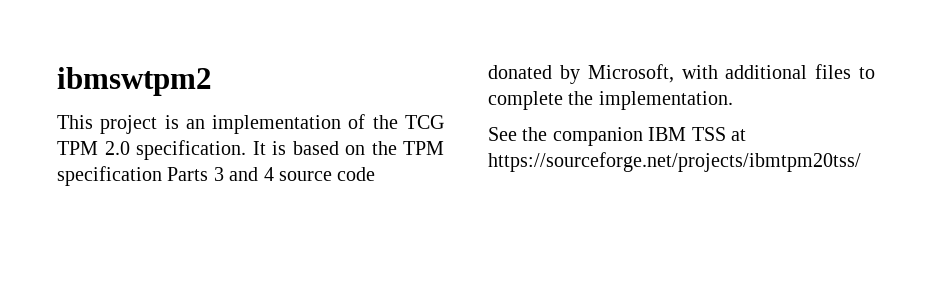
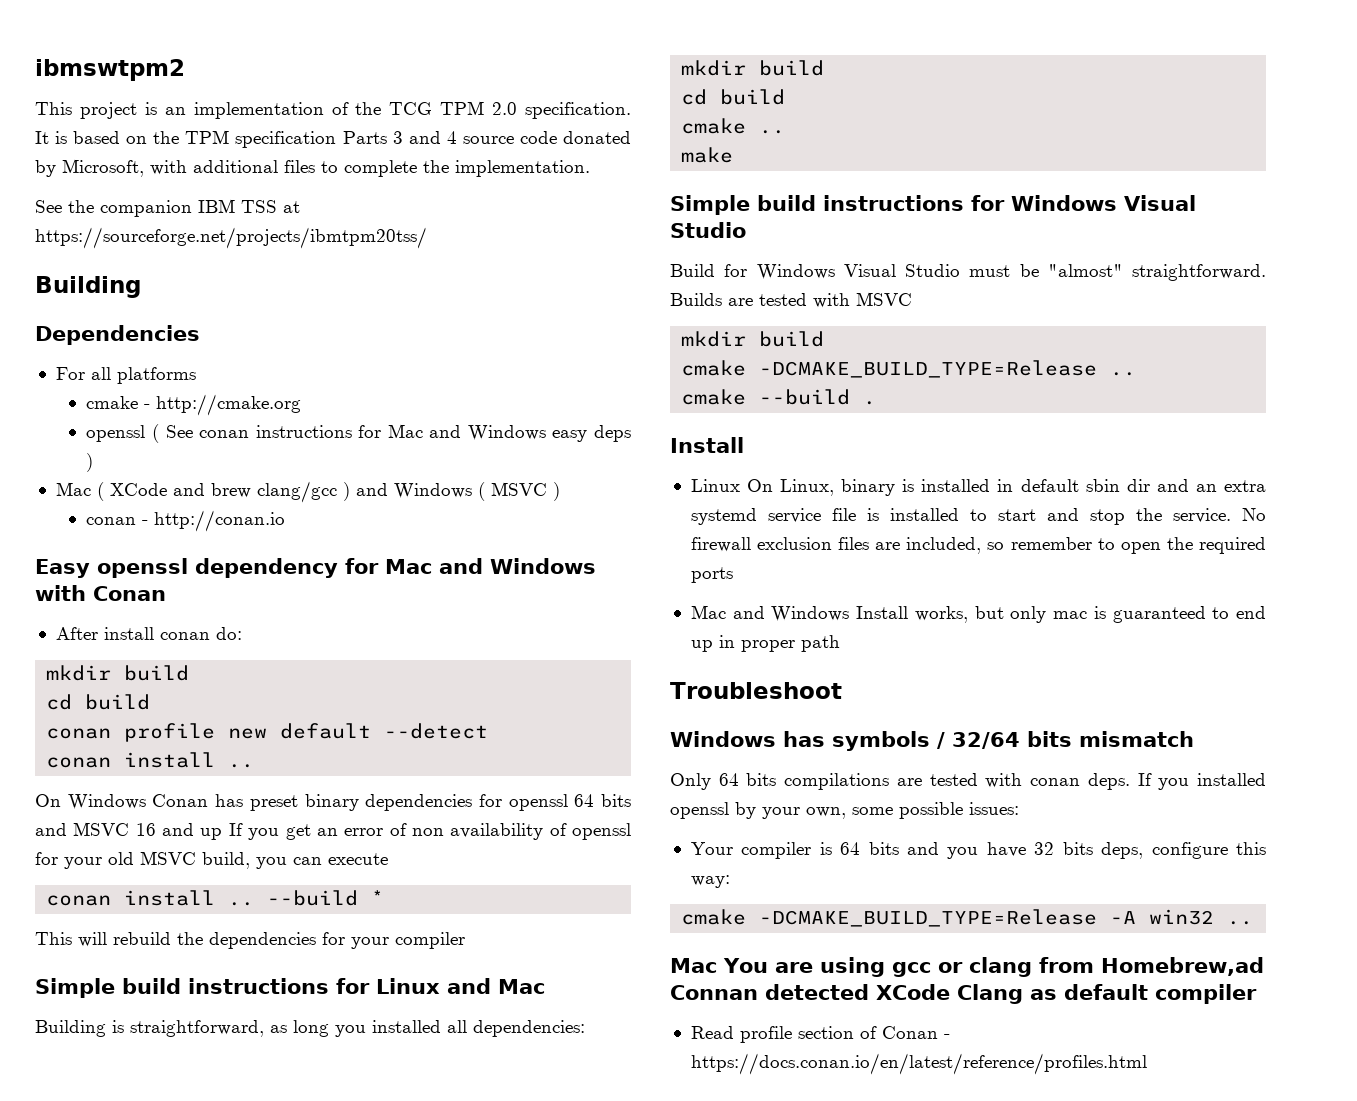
  See the companion IBM TSS at https://sourceforge.net/projects/ibmtpm20tss/
+ Building
+ Dependencies
+ For all platforms
+ cmake - http://cmake.org
+ openssl ( See conan instructions for Mac and Windows easy deps )
+ Mac ( XCode and brew clang/gcc ) and Windows ( MSVC )
+ conan - http://conan.io
+ Easy openssl dependency for Mac and Windows with Conan
+ After install conan do:
+ mkdir build
+ cd build
+ conan profile new default --detect
+ conan install ..
+ On Windows Conan has preset binary dependencies for openssl 64 bits and MSVC 16 and up If you get an error of non availability of openssl for your old MSVC build, you can execute
+ conan install .. --build *
+ This will rebuild the dependencies for your compiler
+ Simple build instructions for Linux and Mac
+ Building is straightforward, as long you installed all dependencies:
+ mkdir build
+ cd build
+ cmake ..
+ make
+ Simple build instructions for Windows Visual Studio
+ Build for Windows Visual Studio must be "almost" straightforward. Builds are tested with MSVC
+ mkdir build
+ cmake -DCMAKE_BUILD_TYPE=Release ..
+ cmake --build .
+ Install
+ Linux On Linux, binary is installed in default sbin dir and an extra systemd service file is installed to start and stop the service. No firewall exclusion files are included, so remember to open the required ports
+ Mac and Windows Install works, but only mac is guaranteed to end up in proper path
+ Troubleshoot
+ Windows has symbols / 32/64 bits mismatch
+ Only 64 bits compilations are tested with conan deps. If you installed openssl by your own, some possible issues:
+ Your compiler is 64 bits and you have 32 bits deps, configure this way:
+ cmake -DCMAKE_BUILD_TYPE=Release -A win32 ..
+ Mac You are using gcc or clang from Homebrew,ad Connan detected XCode Clang as default compiler
+ Read profile section of Conan - https://docs.conan.io/en/latest/reference/profiles.html

